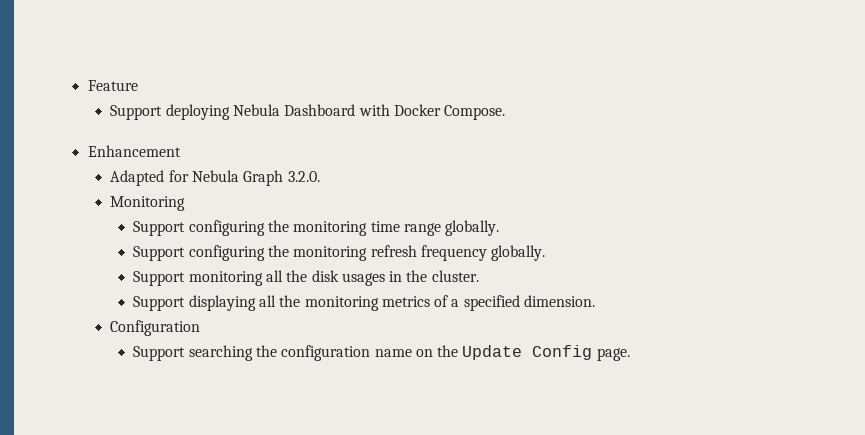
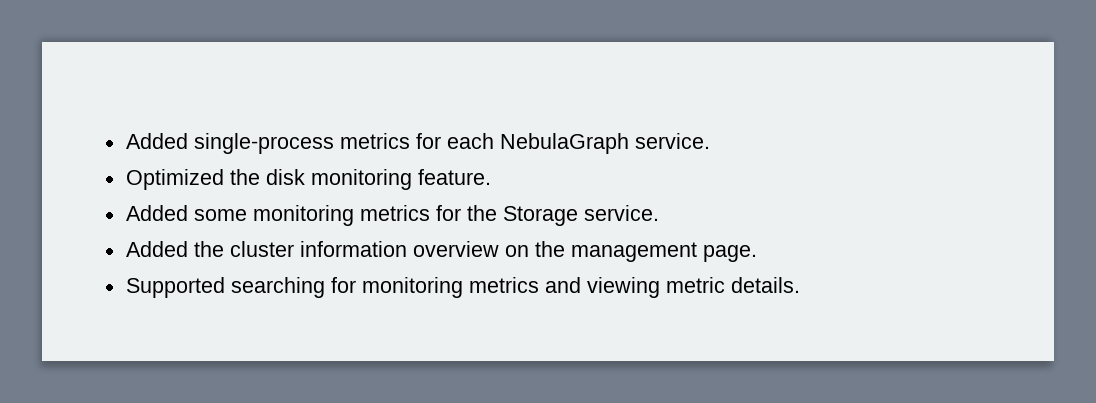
- Feature
- Support deploying Nebula Dashboard with Docker Compose.
- Enhancement
- Adapted for Nebula Graph 3.2.0.
- Monitoring
- Support configuring the monitoring time range globally.
- Support configuring the monitoring refresh frequency globally.
- Support monitoring all the disk usages in the cluster.
- Support displaying all the monitoring metrics of a specified dimension.
- Configuration
- Support searching the configuration name on the Update Config page.
+ Added single-process metrics for each NebulaGraph service.
+ Optimized the disk monitoring feature.
+ Added some monitoring metrics for the Storage service.
+ Added the cluster information overview on the management page.
+ Supported searching for monitoring metrics and viewing metric details.

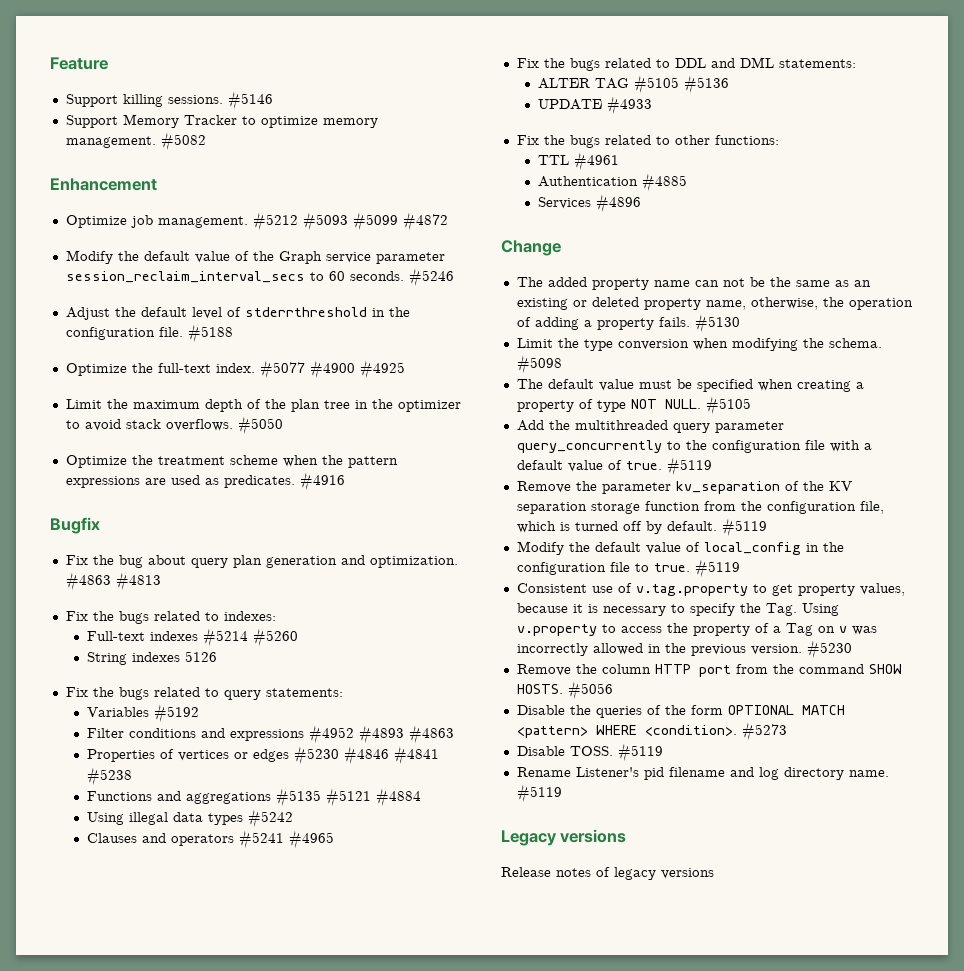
- Added single-process metrics for each NebulaGraph service.
- Optimized the disk monitoring feature.
- Added some monitoring metrics for the Storage service.
- Added the cluster information overview on the management page.
- Supported searching for monitoring metrics and viewing metric details.
+ Feature
+ Support killing sessions. #5146
+ Support Memory Tracker to optimize memory management. #5082
+ Enhancement
+ Optimize job management. #5212 #5093 #5099 #4872
+ Modify the default value of the Graph service parameter session_reclaim_interval_secs to 60 seconds. #5246
+ Adjust the default level of stderrthreshold in the configuration file. #5188
+ Optimize the full-text index. #5077 #4900 #4925
+ Limit the maximum depth of the plan tree in the optimizer to avoid stack overflows. #5050
+ Optimize the treatment scheme when the pattern expressions are used as predicates. #4916
+ Bugfix
+ Fix the bug about query plan generation and optimization. #4863 #4813
+ Fix the bugs related to indexes:
+ Full-text indexes #5214 #5260
+ String indexes 5126
+ Fix the bugs related to query statements:
+ Variables #5192
+ Filter conditions and expressions #4952 #4893 #4863
+ Properties of vertices or edges #5230 #4846 #4841 #5238
+ Functions and aggregations #5135 #5121 #4884
+ Using illegal data types #5242
+ Clauses and operators #5241 #4965
+ Fix the bugs related to DDL and DML statements:
+ ALTER TAG #5105 #5136
+ UPDATE #4933
+ Fix the bugs related to other functions:
+ TTL #4961
+ Authentication #4885
+ Services #4896
+ Change
+ The added property name can not be the same as an existing or deleted property name, otherwise, the operation of adding a property fails. #5130
+ Limit the type conversion when modifying the schema. #5098
+ The default value must be specified when creating a property of type NOT NULL. #5105
+ Add the multithreaded query parameter query_concurrently to the configuration file with a default value of true. #5119
+ Remove the parameter kv_separation of the KV separation storage function from the configuration file, which is turned off by default. #5119
+ Modify the default value of local_config in the configuration file to true. #5119
+ Consistent use of v.tag.property to get property values, because it is necessary to specify the Tag. Using v.property to access the property of a Tag on v was incorrectly allowed in the previous version. #5230
+ Remove the column HTTP port from the command SHOW HOSTS. #5056
+ Disable the queries of the form OPTIONAL MATCH <pattern> WHERE <condition>. #5273
+ Disable TOSS. #5119
+ Rename Listener's pid filename and log directory name. #5119
+ Legacy versions
+ Release notes of legacy versions

